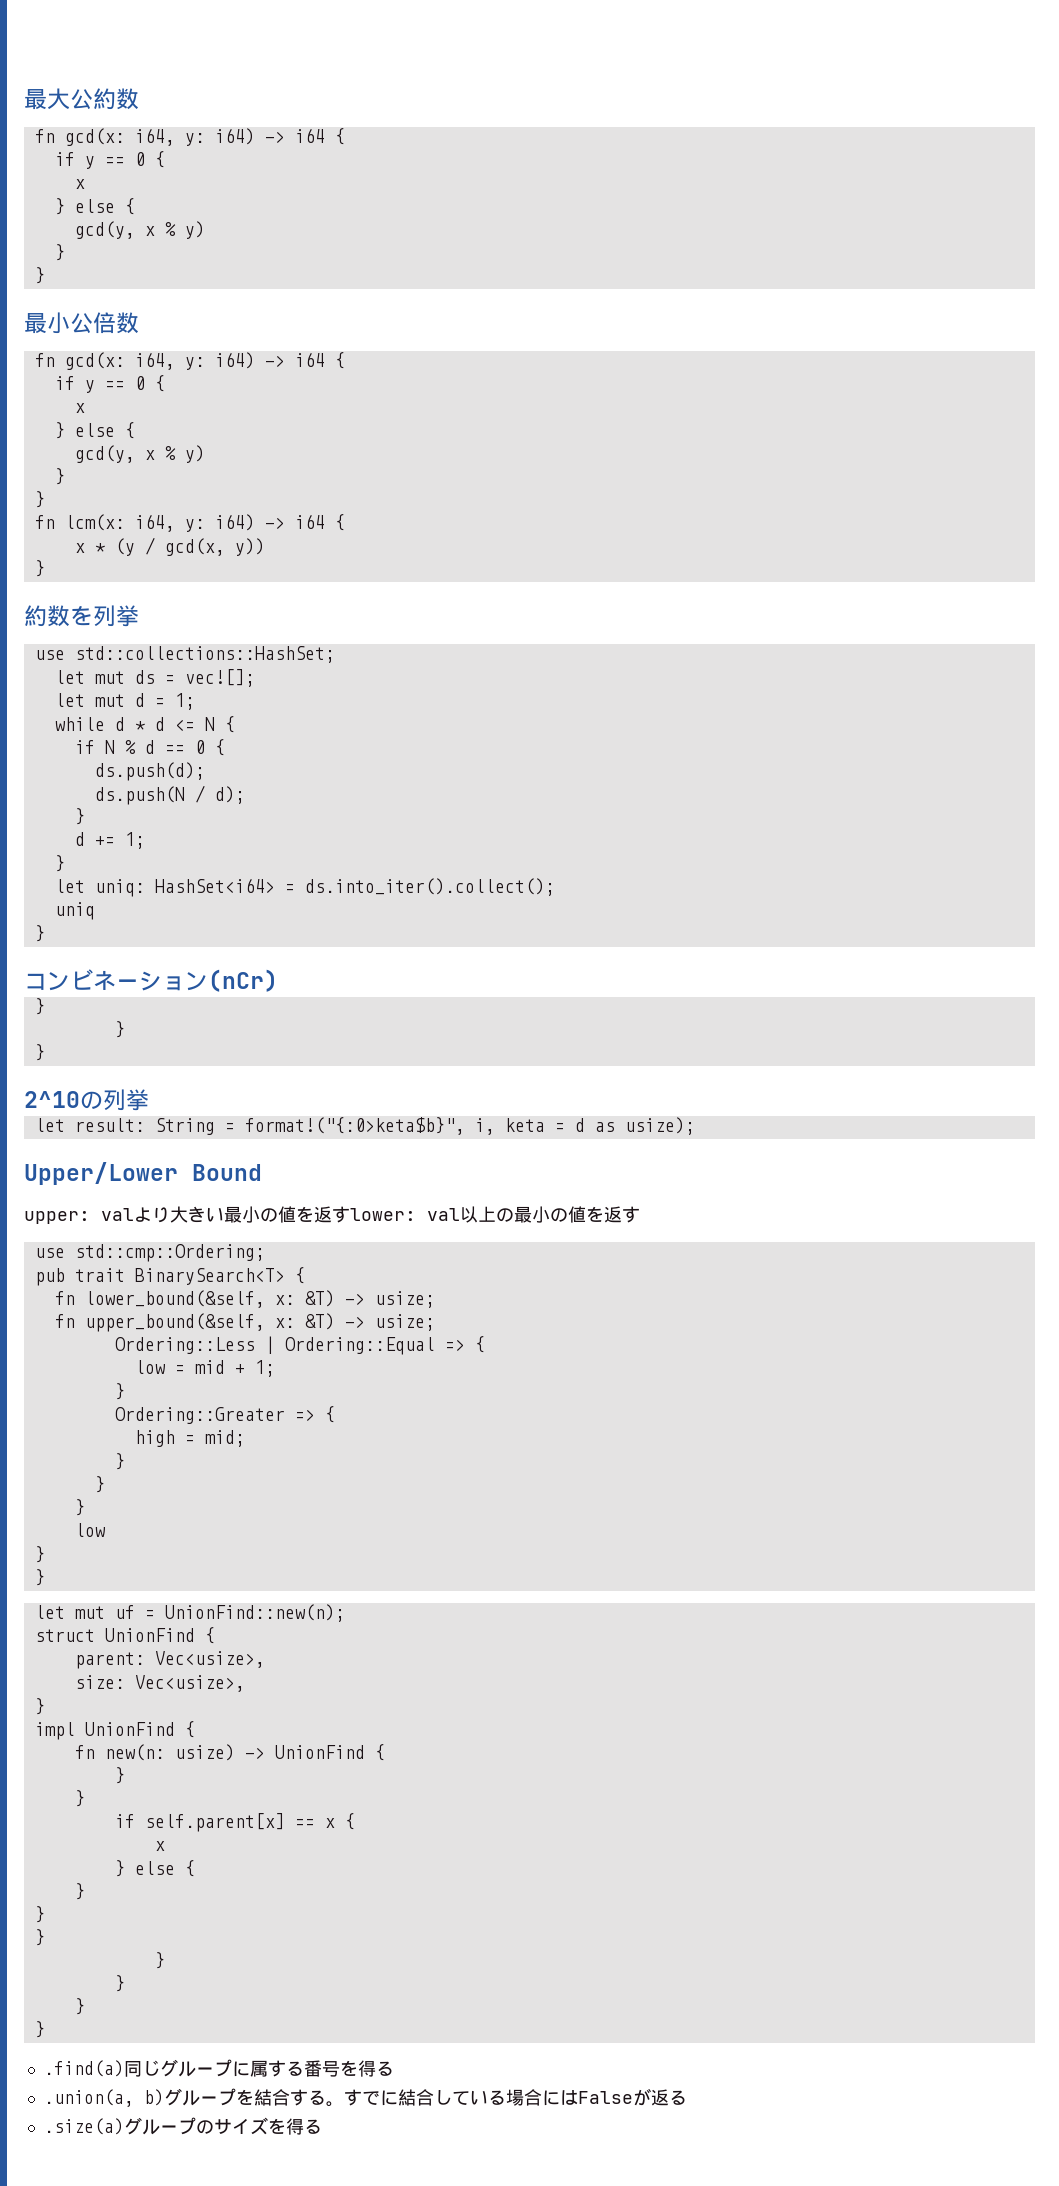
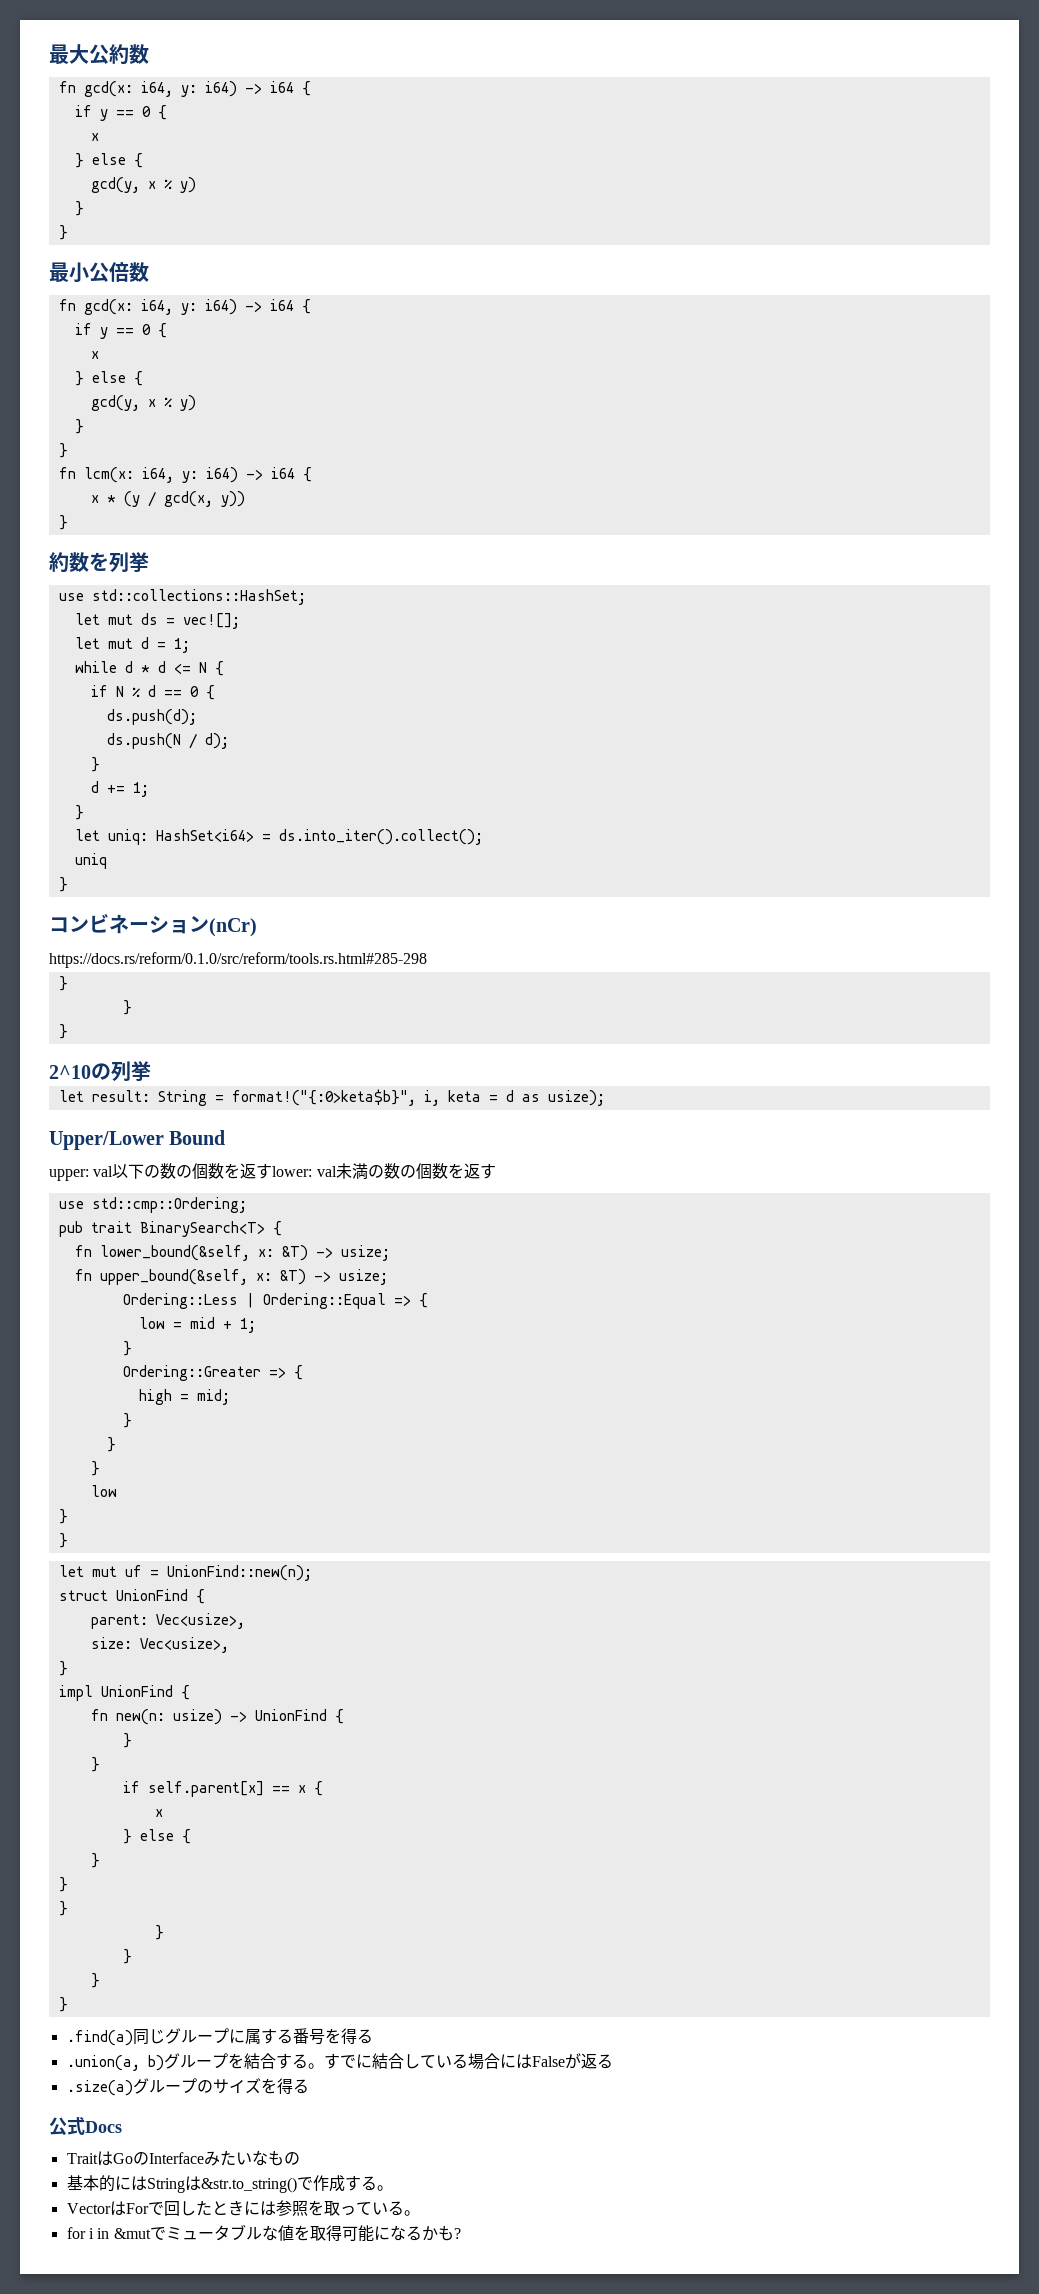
+ https://docs.rs/reform/0.1.0/src/reform/tools.rs.html#285-298
- upper: valより大きい最小の値を返すlower: val以上の最小の値を返す
+ upper: val以下の数の個数を返すlower: val未満の数の個数を返す
+ 公式Docs
+ TraitはGoのInterfaceみたいなもの
+ 基本的にはStringは&str.to_string()で作成する。
+ VectorはForで回したときには参照を取っている。
+ for i in &mutでミュータブルな値を取得可能になるかも?

